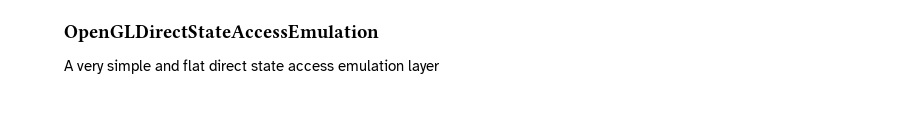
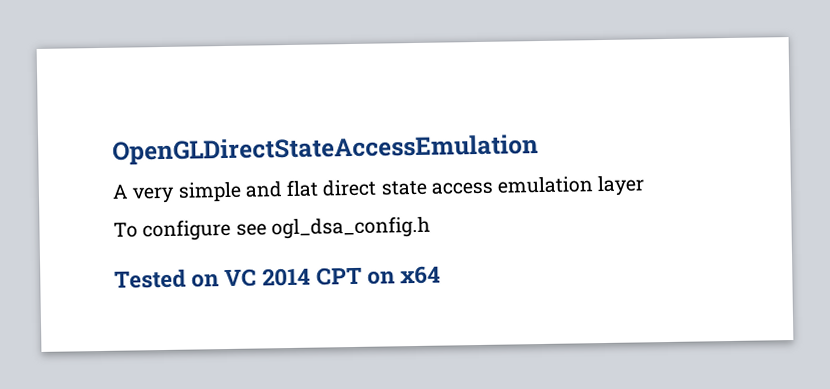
+ To configure see ogl_dsa_config.h
+ Tested on VC 2014 CPT on x64

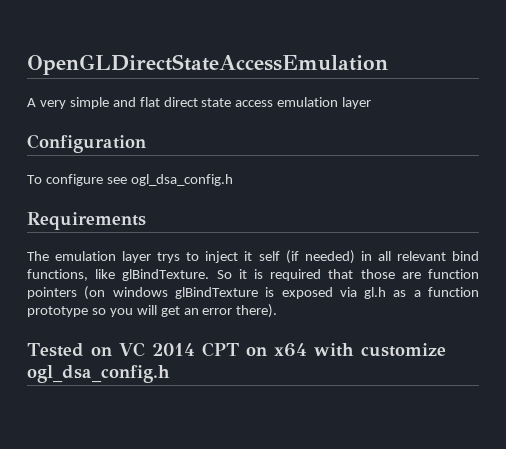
+ Configuration
+ Requirements
+ The emulation layer trys to inject it self (if needed) in all relevant bind functions, like glBindTexture. So it is required that those are function pointers (on windows glBindTexture is exposed via gl.h as a function prototype so you will get an error there).
- Tested on VC 2014 CPT on x64
+ Tested on VC 2014 CPT on x64 with customize ogl_dsa_config.h

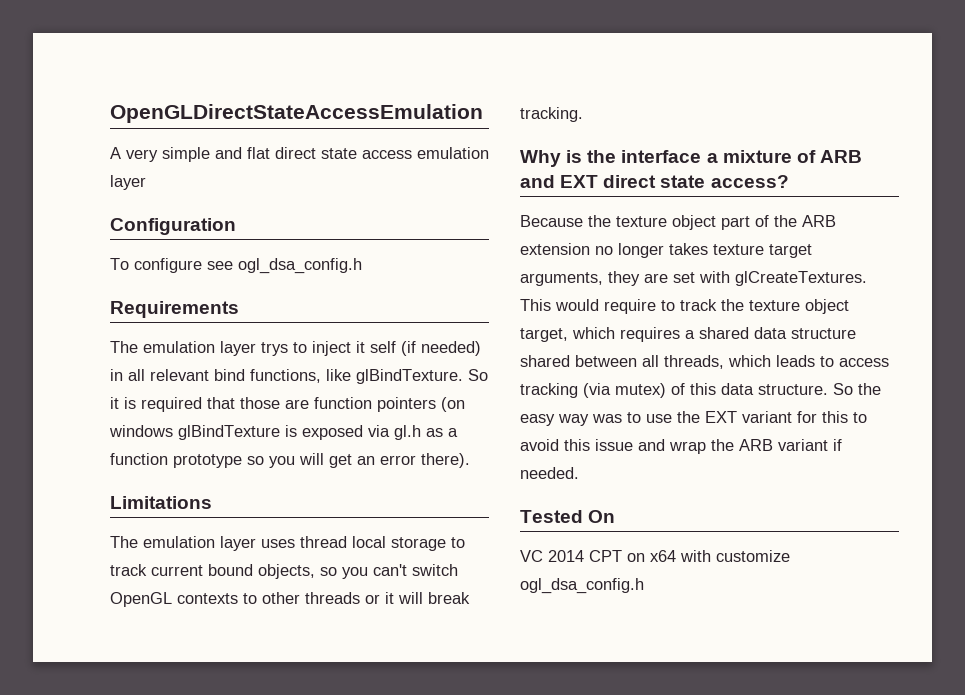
+ Limitations
+ The emulation layer uses thread local storage to track current bound objects, so you can't switch OpenGL contexts to other threads or it will break tracking.
+ Why is the interface a mixture of ARB and EXT direct state access?
+ Because the texture object part of the ARB extension no longer takes texture target arguments, they are set with glCreateTextures. This would require to track the texture object target, which requires a shared data structure shared between all threads, which leads to access tracking (via mutex) of this data structure. So the easy way was to use the EXT variant for this to avoid this issue and wrap the ARB variant if needed.
- Tested on VC 2014 CPT on x64 with customize ogl_dsa_config.h
+ Tested On
+ VC 2014 CPT on x64 with customize ogl_dsa_config.h

